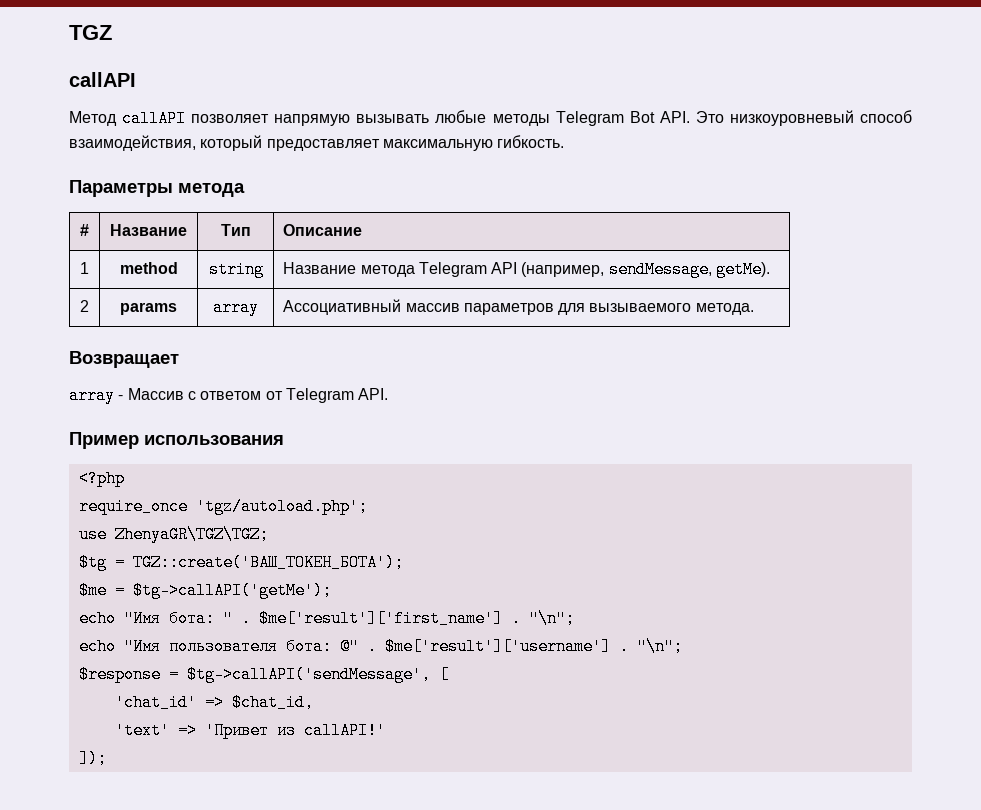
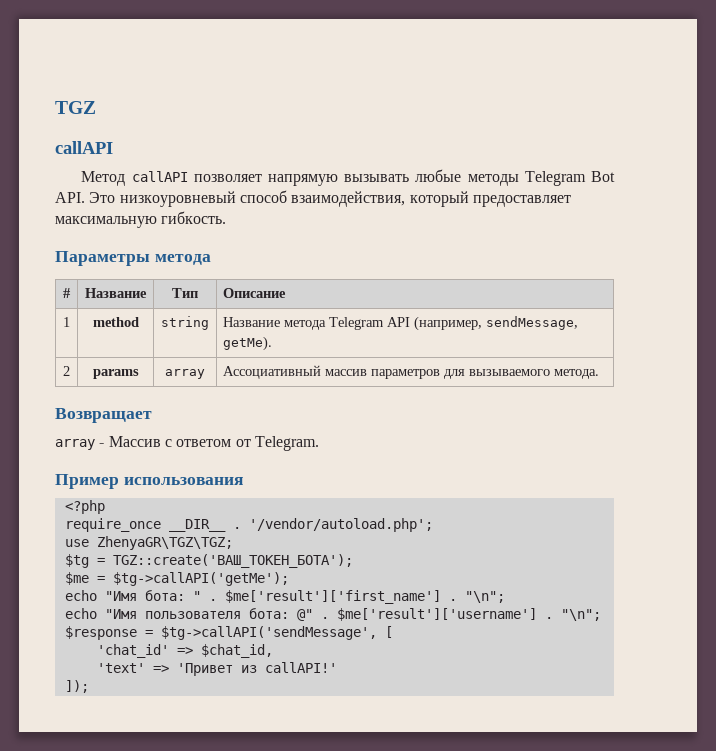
- array - Массив с ответом от Telegram API.
+ array - Массив с ответом от Telegram.
- require_once 'tgz/autoload.php';
+ require_once __DIR__ . '/vendor/autoload.php';

